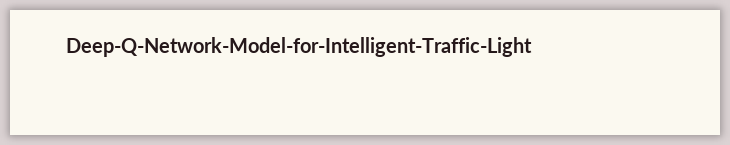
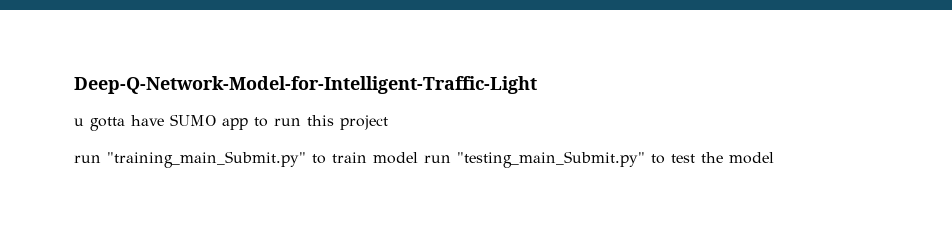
+ u gotta have SUMO app to run this project
+ run "training_main_Submit.py" to train model run "testing_main_Submit.py" to test the model

